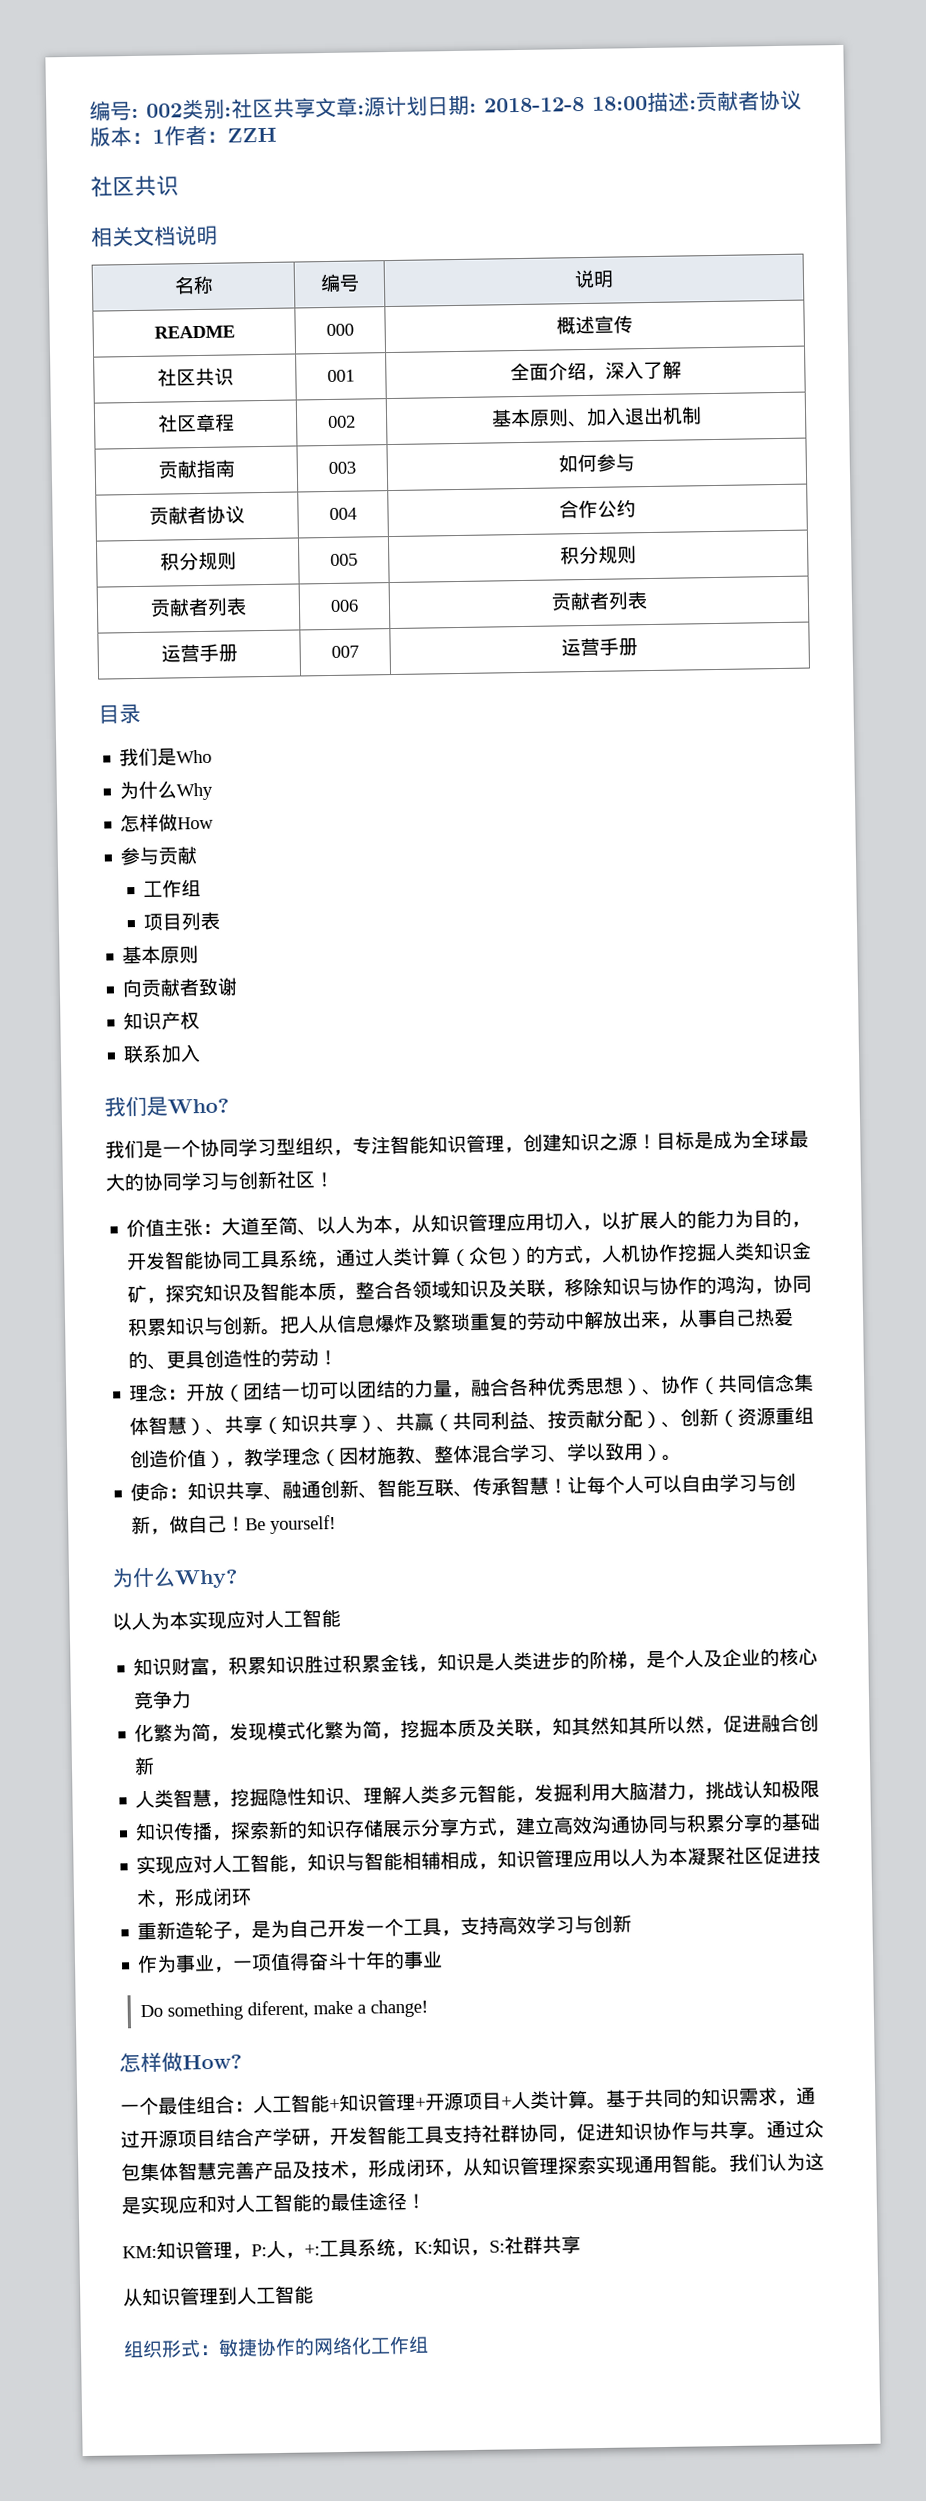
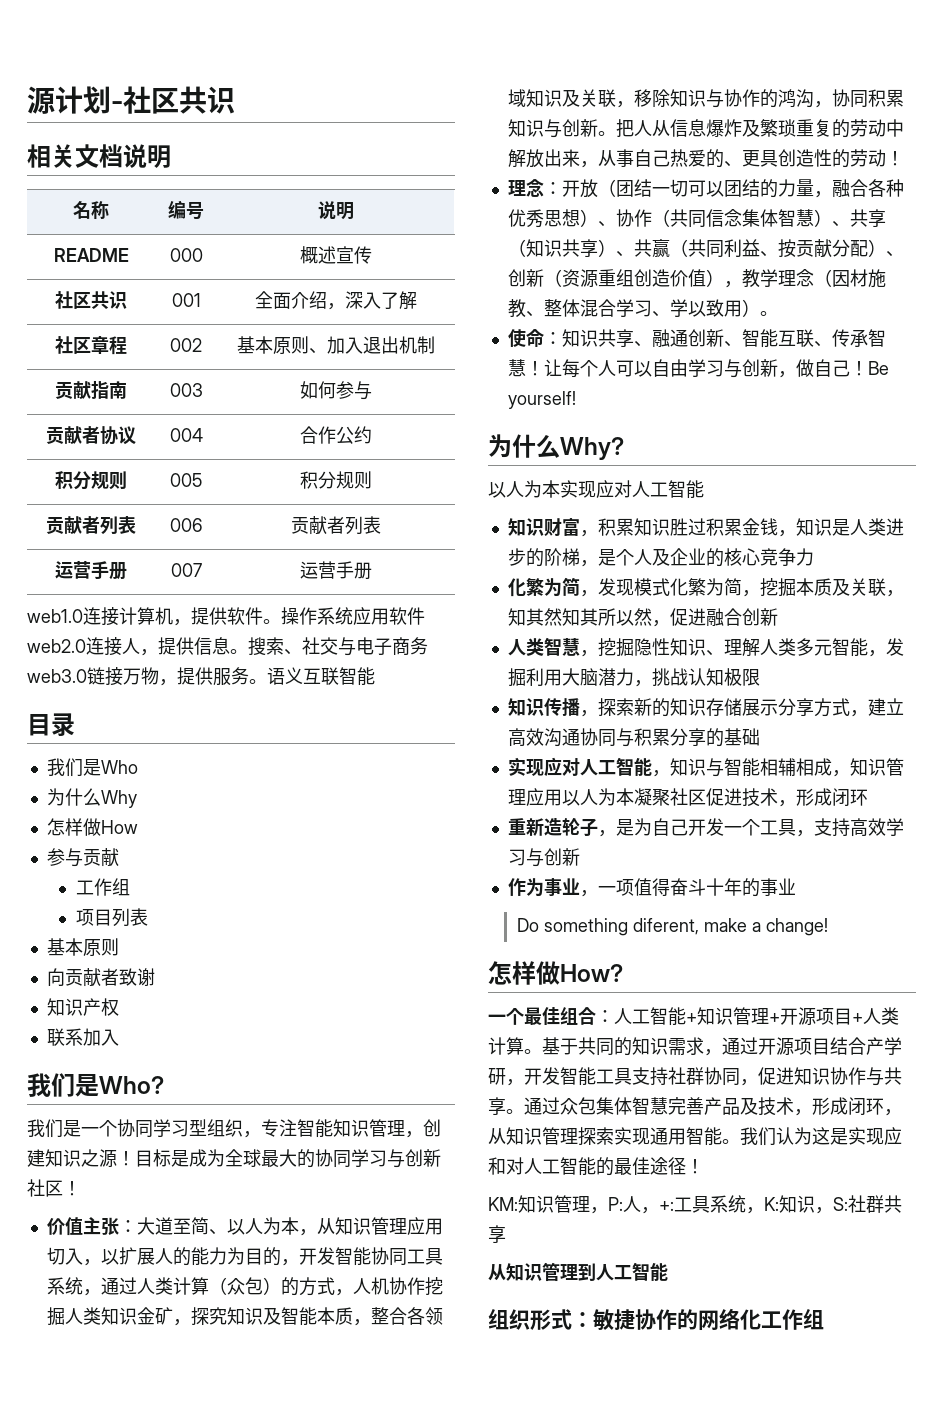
- 编号: 002类别:社区共享文章:源计划日期: 2018-12-8 18:00描述:贡献者协议版本：1作者：ZZH
- 社区共识
+ 源计划-社区共识
+ web1.0连接计算机，提供软件。操作系统应用软件web2.0连接人，提供信息。搜索、社交与电子商务web3.0链接万物，提供服务。语义互联智能

